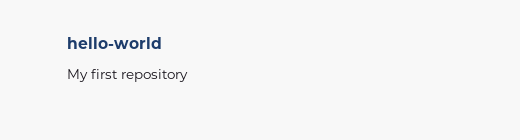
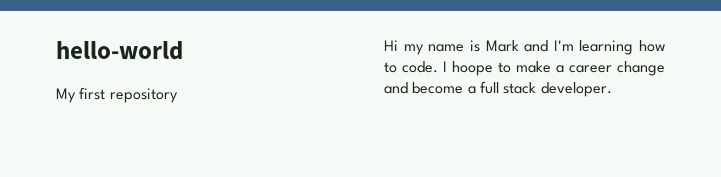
+ Hi my name is Mark and I'm learning how to code. I hoope to make a career change and become a full stack developer.

